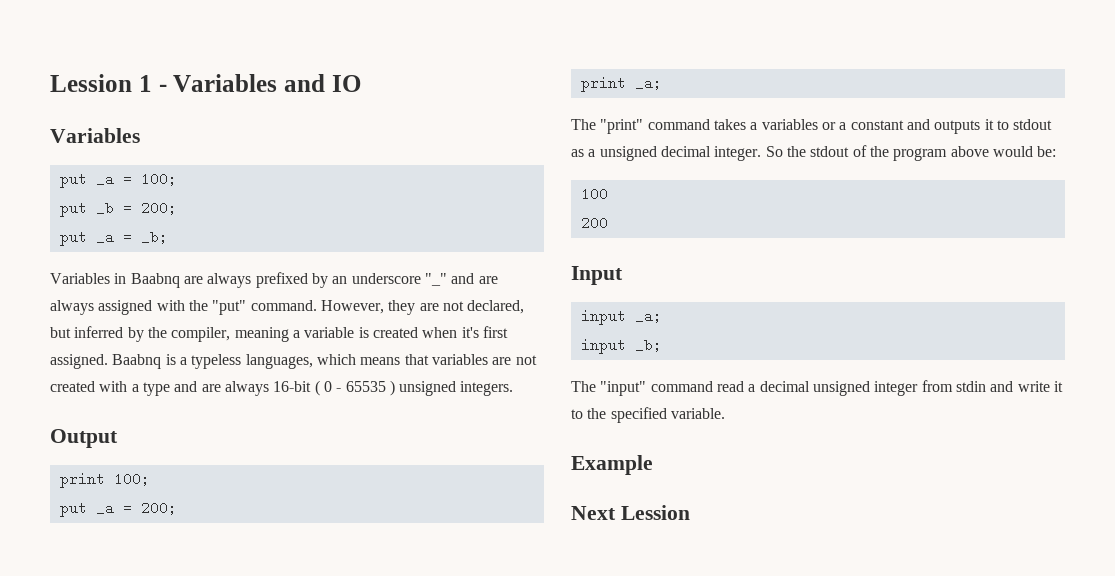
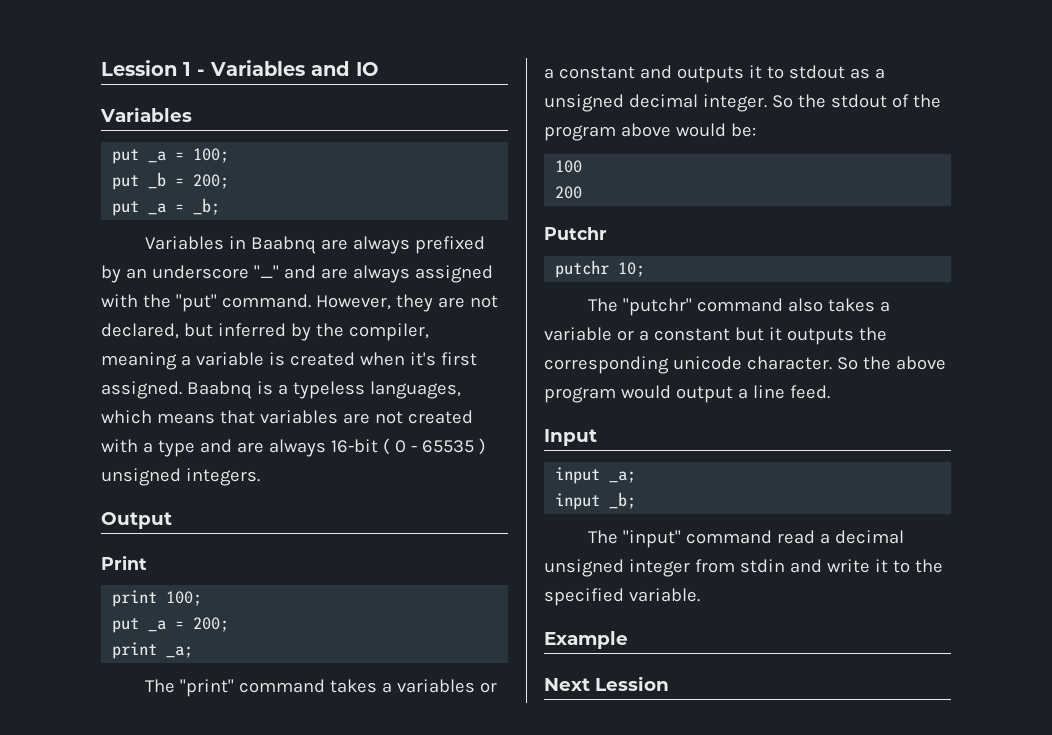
+ Print
+ Putchr
+ putchr 10;
+ The "putchr" command also takes a variable or a constant but it outputs the corresponding unicode character. So the above program would output a line feed.

